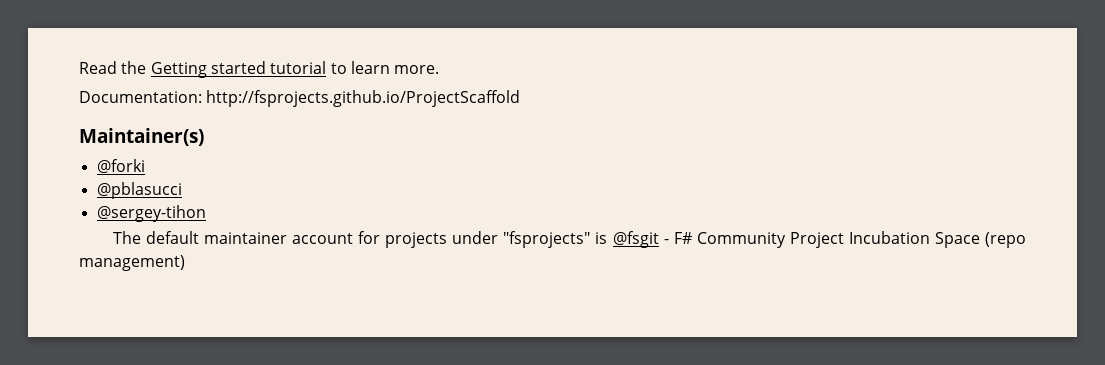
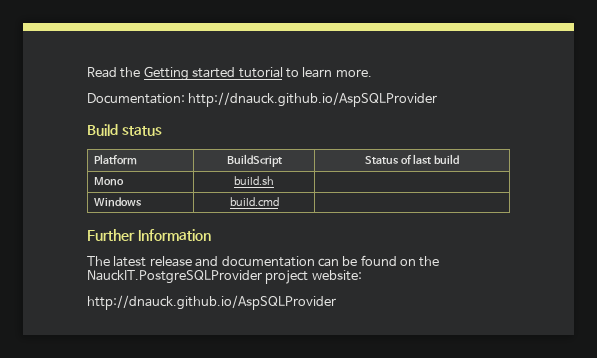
- Documentation: http://fsprojects.github.io/ProjectScaffold
- Maintainer(s)
- @forki
- @pblasucci
- @sergey-tihon
- The default maintainer account for projects under "fsprojects" is @fsgit - F# Community Project Incubation Space (repo management)
+ Documentation: http://dnauck.github.io/AspSQLProvider
+ Build status
+ Platform | BuildScript | Status of last build
+ Mono | build.sh |
+ Windows | build.cmd |
+ Further Information
+ The latest release and documentation can be found on the NauckIT.PostgreSQLProvider project website:
+ http://dnauck.github.io/AspSQLProvider

